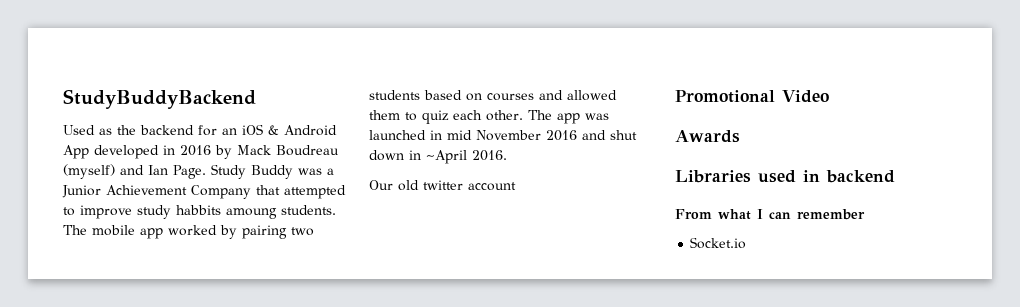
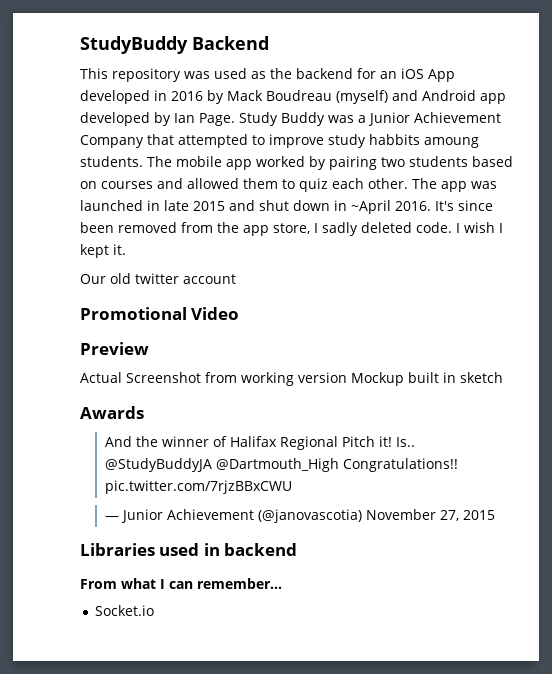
- StudyBuddyBackend
- Used as the backend for an iOS & Android App developed in 2016 by Mack Boudreau (myself) and Ian Page.
+ StudyBuddy Backend
+ This repository was used as the backend for an iOS App developed in 2016 by Mack Boudreau (myself) and Android app developed by Ian Page.
- The app was launched in mid November 2016 and shut down in ~April 2016.
+ The app was launched in late 2015 and shut down in ~April 2016. It's since been removed from the app store, I sadly deleted code. I wish I kept it.
+ Preview
+ Actual Screenshot from working version Mockup built in sketch
  Awards
+ And the winner of Halifax Regional Pitch it! Is.. @StudyBuddyJA @Dartmouth_High Congratulations!! pic.twitter.com/7rjzBBxCWU
+ — Junior Achievement (@janovascotia) November 27, 2015
- From what I can remember
+ From what I can remember...

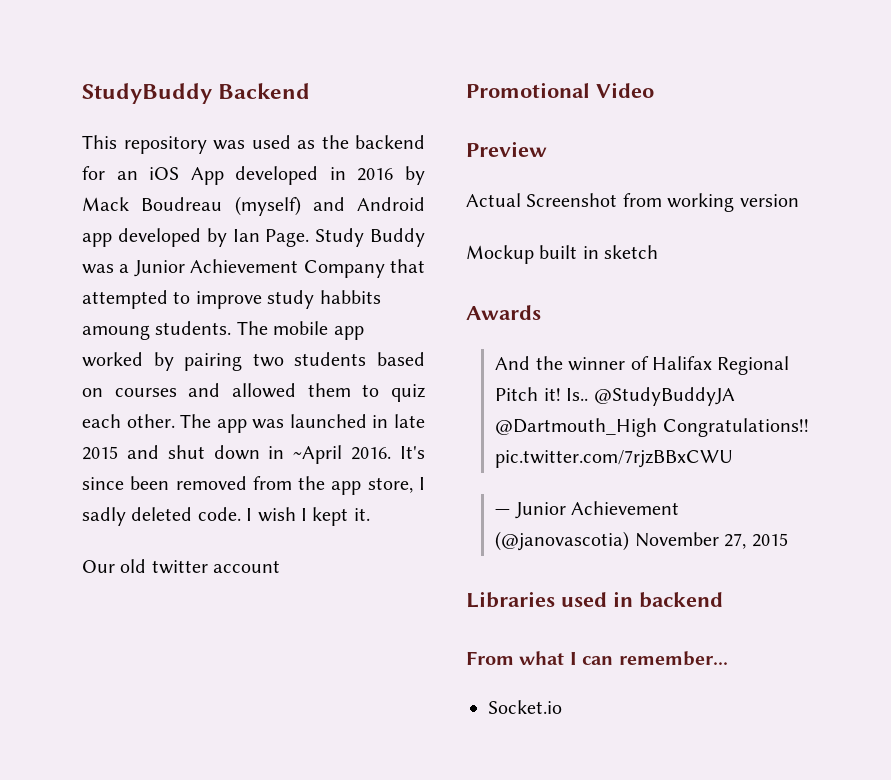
- Actual Screenshot from working version Mockup built in sketch
+ Actual Screenshot from working version
+ Mockup built in sketch

